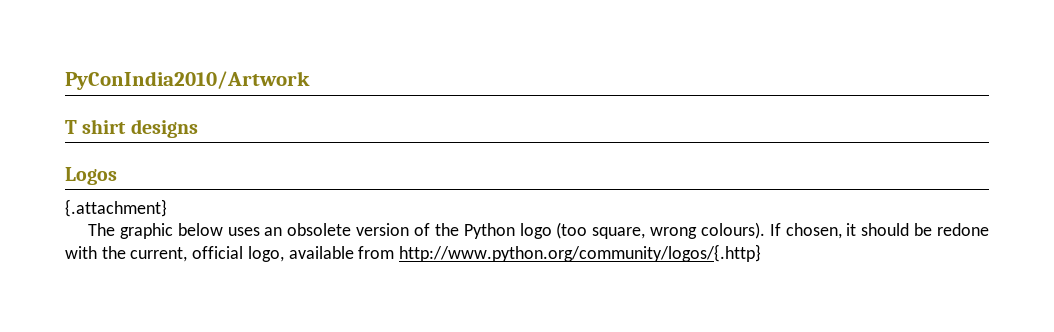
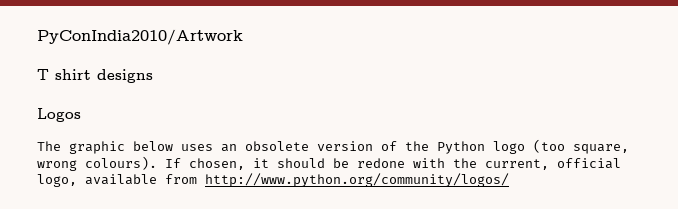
- {.attachment}
- If chosen, it should be redone with the current, official logo, available from http://www.python.org/community/logos/{.http}
+ If chosen, it should be redone with the current, official logo, available from http://www.python.org/community/logos/

